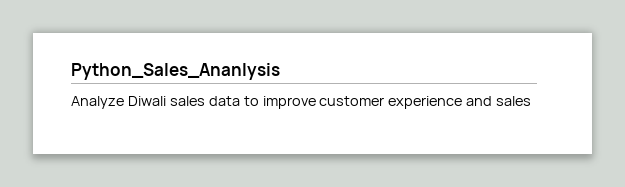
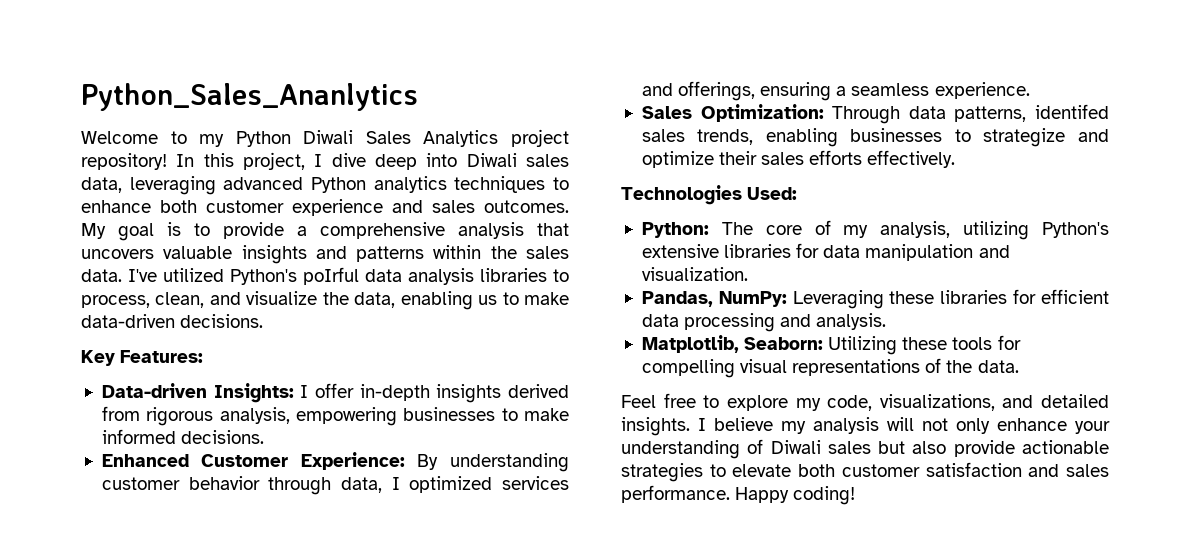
- Python_Sales_Ananlysis
- Analyze Diwali sales data to improve customer experience and sales
+ Python_Sales_Ananlytics
+ Welcome to my Python Diwali Sales Analytics project repository! In this project, I dive deep into Diwali sales data, leveraging advanced Python analytics techniques to enhance both customer experience and sales outcomes. My goal is to provide a comprehensive analysis that uncovers valuable insights and patterns within the sales data. I've utilized Python's poIrful data analysis libraries to process, clean, and visualize the data, enabling us to make data-driven decisions.
+ Key Features:
+ Data-driven Insights: I offer in-depth insights derived from rigorous analysis, empowering businesses to make informed decisions.
+ Enhanced Customer Experience: By understanding customer behavior through data, I optimized services and offerings, ensuring a seamless experience.
+ Sales Optimization: Through data patterns, identifed sales trends, enabling businesses to strategize and optimize their sales efforts effectively.
+ Technologies Used:
+ Python: The core of my analysis, utilizing Python's extensive libraries for data manipulation and visualization.
+ Pandas, NumPy: Leveraging these libraries for efficient data processing and analysis.
+ Matplotlib, Seaborn: Utilizing these tools for compelling visual representations of the data.
+ Feel free to explore my code, visualizations, and detailed insights. I believe my analysis will not only enhance your understanding of Diwali sales but also provide actionable strategies to elevate both customer satisfaction and sales performance. Happy coding!

